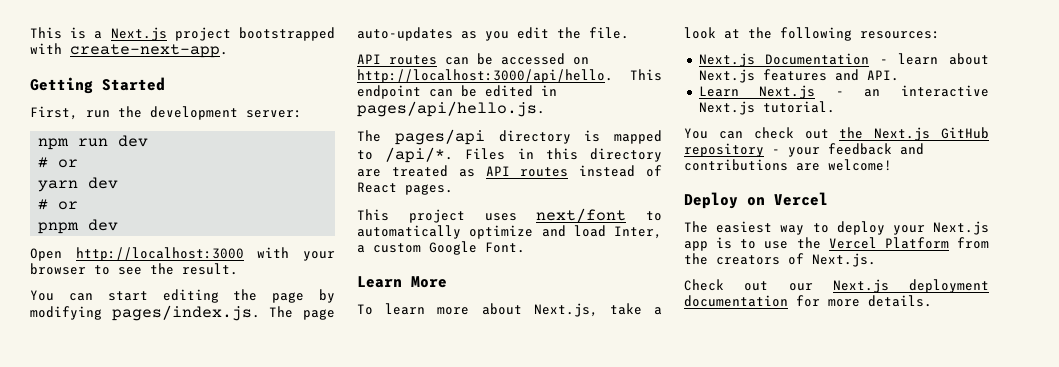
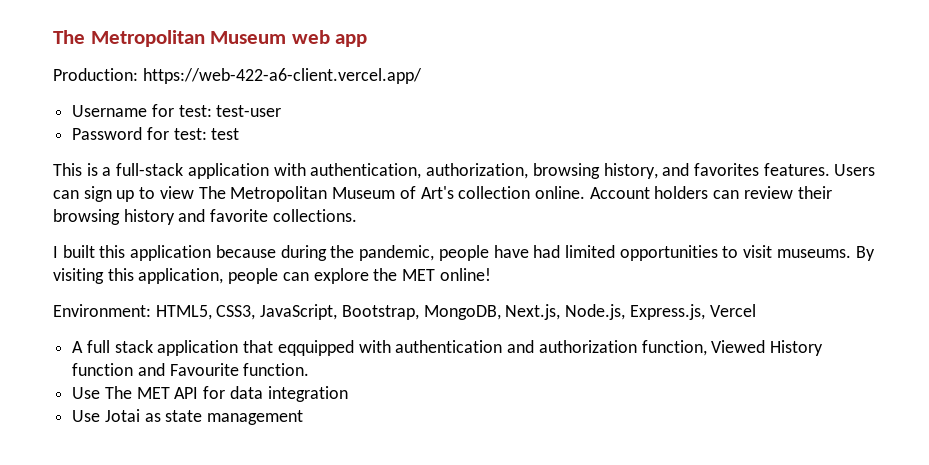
- This is a Next.js project bootstrapped with create-next-app.
- Getting Started
- First, run the development server:
- npm run dev
- # or
- yarn dev
- # or
- pnpm dev
- Open http://localhost:3000 with your browser to see the result.
- You can start editing the page by modifying pages/index.js. The page auto-updates as you edit the file.
- API routes can be accessed on http://localhost:3000/api/hello. This endpoint can be edited in pages/api/hello.js.
- The pages/api directory is mapped to /api/*. Files in this directory are treated as API routes instead of React pages.
- This project uses next/font to automatically optimize and load Inter, a custom Google Font.
- Learn More
- To learn more about Next.js, take a look at the following resources:
- Next.js Documentation - learn about Next.js features and API.
- Learn Next.js - an interactive Next.js tutorial.
- You can check out the Next.js GitHub repository - your feedback and contributions are welcome!
- Deploy on Vercel
- The easiest way to deploy your Next.js app is to use the Vercel Platform from the creators of Next.js.
- Check out our Next.js deployment documentation for more details.
+ The Metropolitan Museum web app
+ Production: https://web-422-a6-client.vercel.app/
+ Username for test: test-user
+ Password for test: test
+ This is a full-stack application with authentication, authorization, browsing history, and favorites features. Users can sign up to view The Metropolitan Museum of Art's collection online. Account holders can review their browsing history and favorite collections.
+ I built this application because during the pandemic, people have had limited opportunities to visit museums. By visiting this application, people can explore the MET online!
+ Environment: HTML5, CSS3, JavaScript, Bootstrap, MongoDB, Next.js, Node.js, Express.js, Vercel
+ A full stack application that eqquipped with authentication and authorization function, Viewed History function and Favourite function.
+ Use The MET API for data integration
+ Use Jotai as state management

